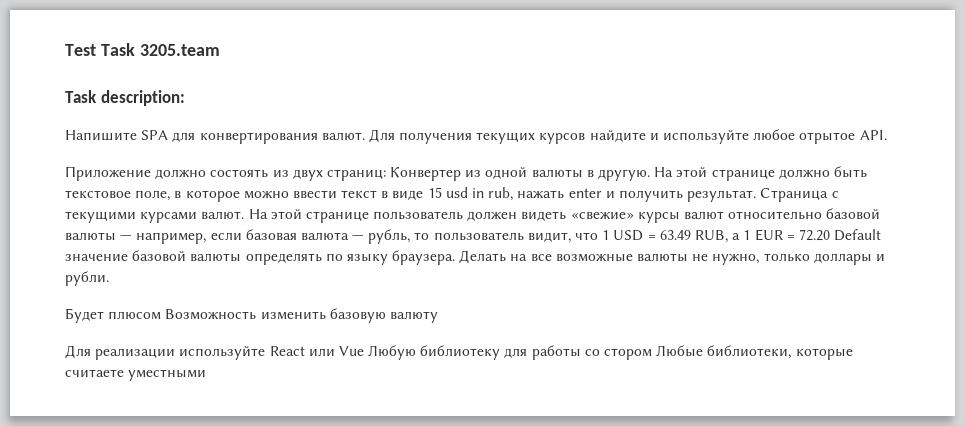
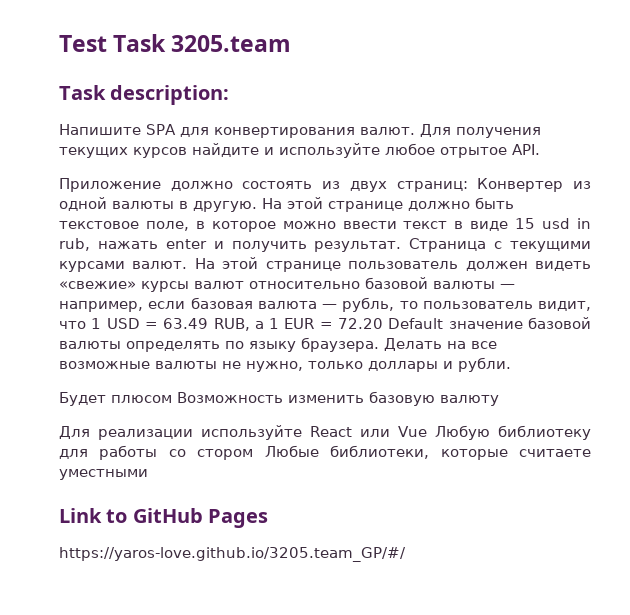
+ Link to GitHub Pages
+ https://yaros-love.github.io/3205.team_GP/#/

